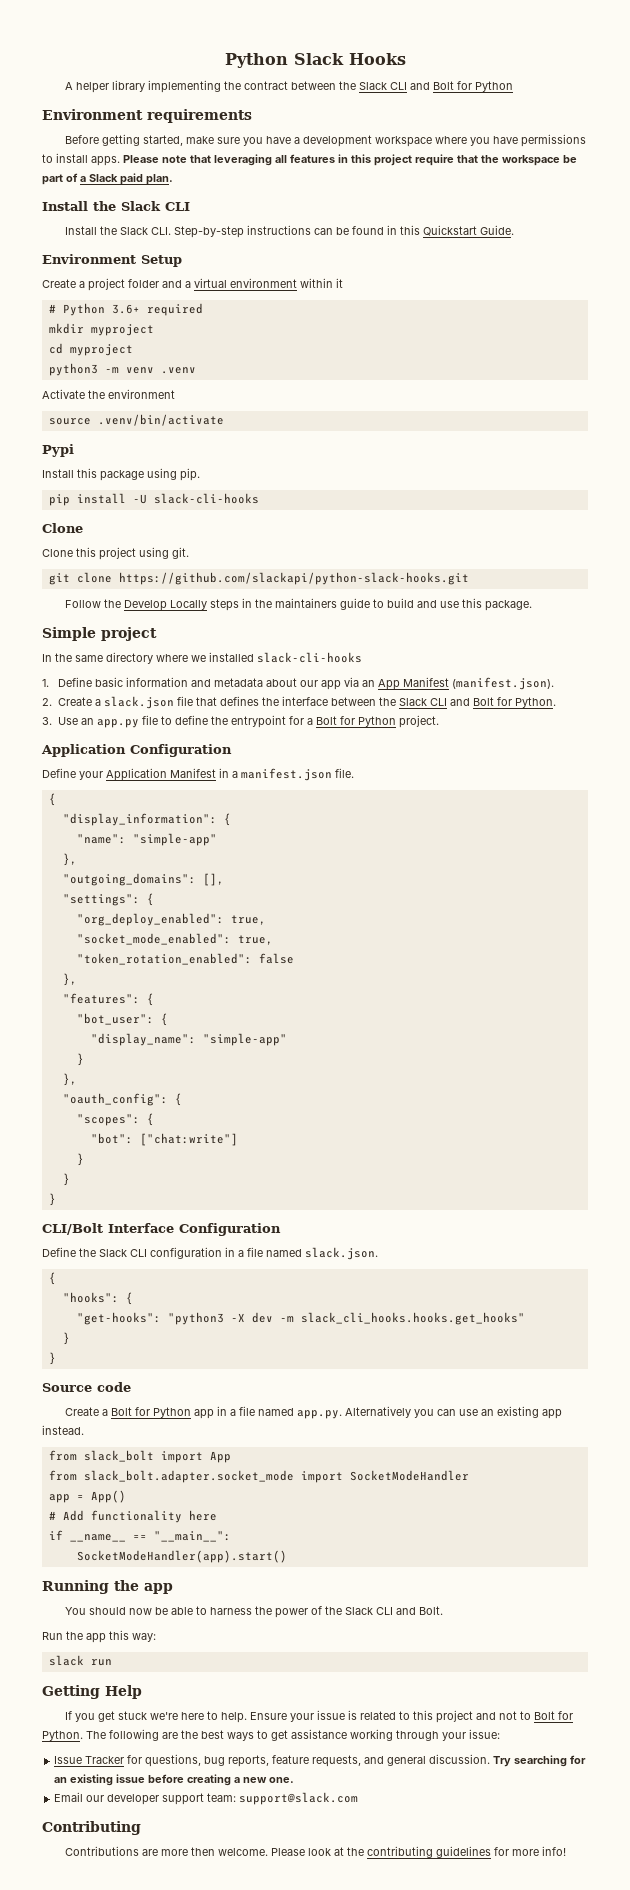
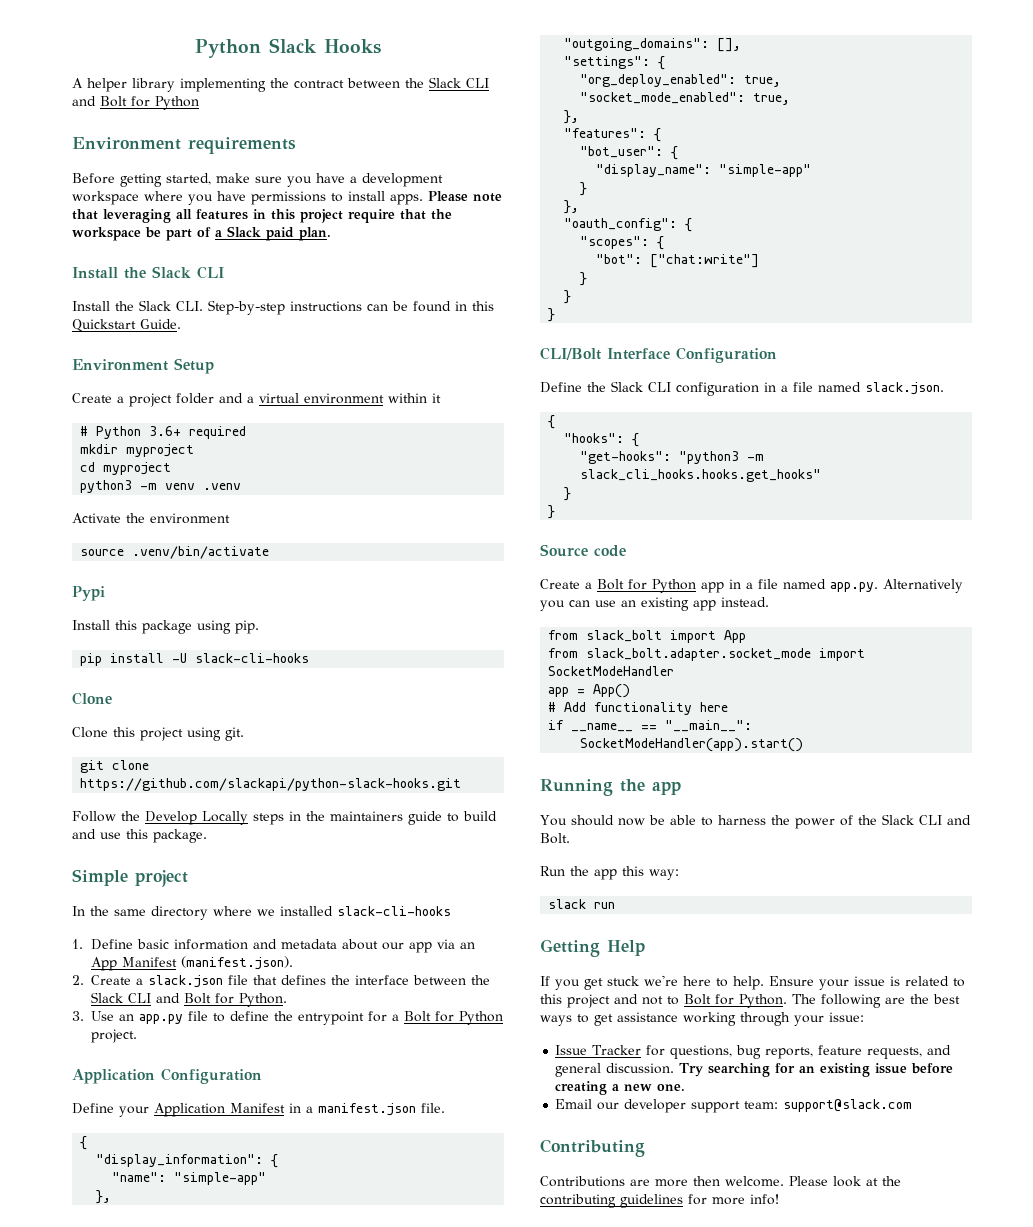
- "token_rotation_enabled": false
- "get-hooks": "python3 -X dev -m slack_cli_hooks.hooks.get_hooks"
+ "get-hooks": "python3 -m slack_cli_hooks.hooks.get_hooks"

